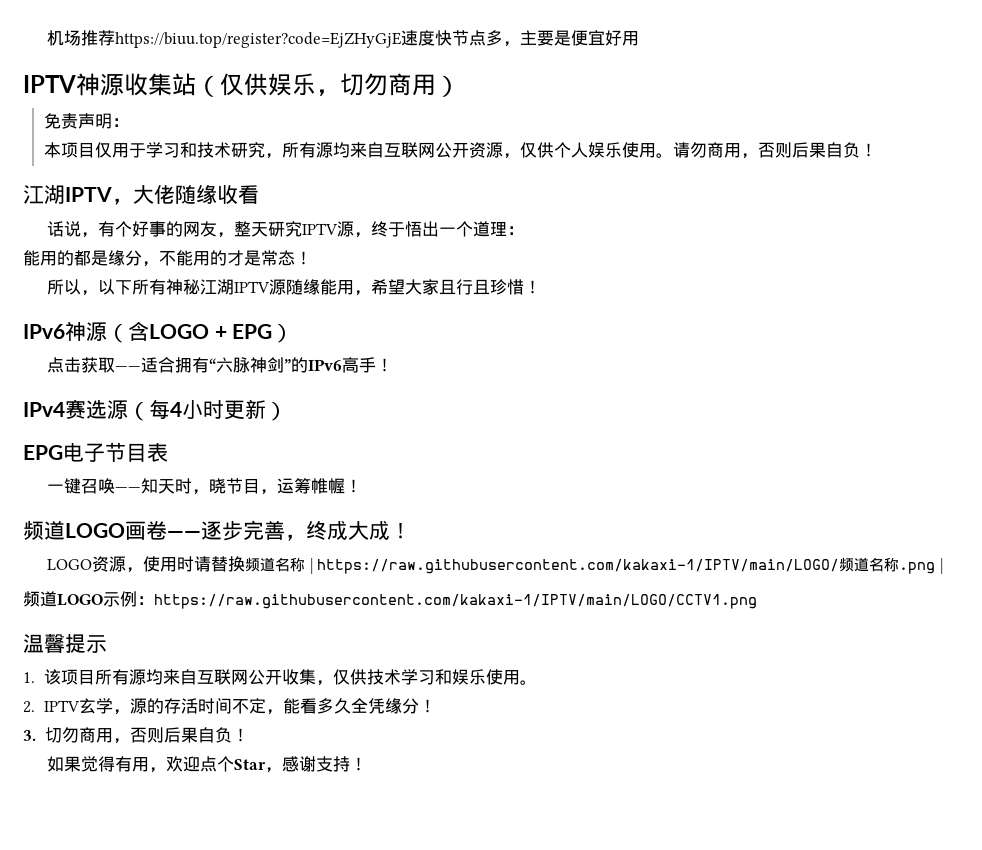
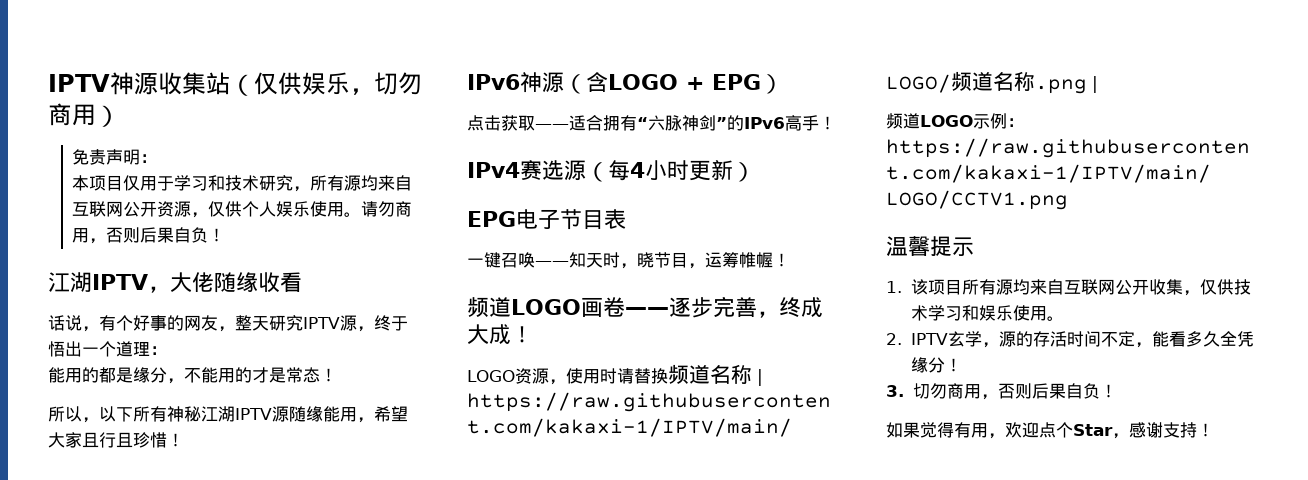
- 机场推荐https://biuu.top/register?code=EjZHyGjE速度快节点多，主要是便宜好用

